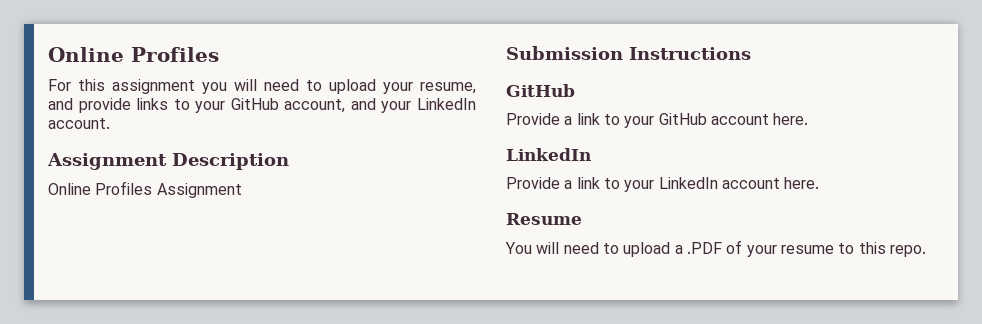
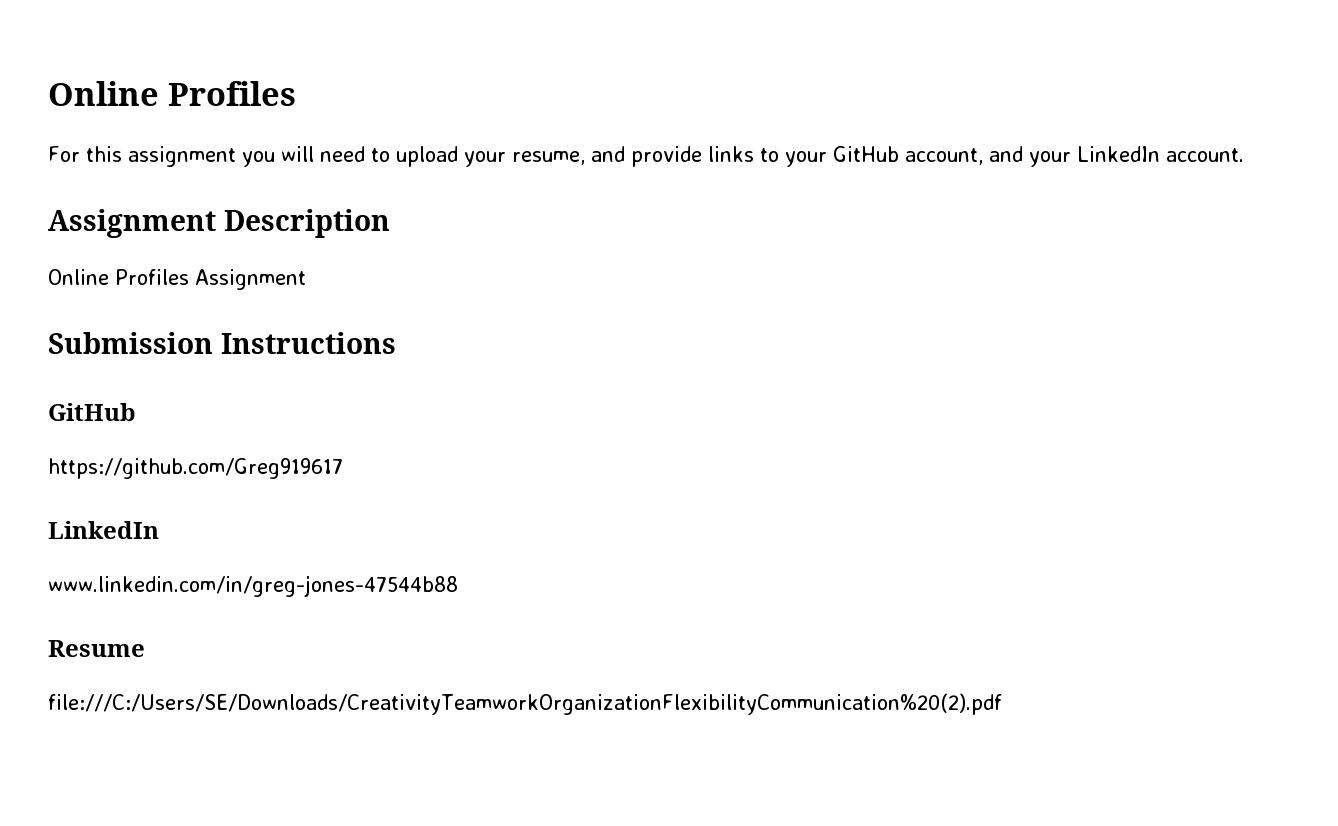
- Provide a link to your GitHub account here.
+ https://github.com/Greg919617
  LinkedIn
- Provide a link to your LinkedIn account here.
+ www.linkedin.com/in/greg-jones-47544b88
  Resume
- You will need to upload a .PDF of your resume to this repo.
+ file:///C:/Users/SE/Downloads/CreativityTeamworkOrganizationFlexibilityCommunication%20(2).pdf

